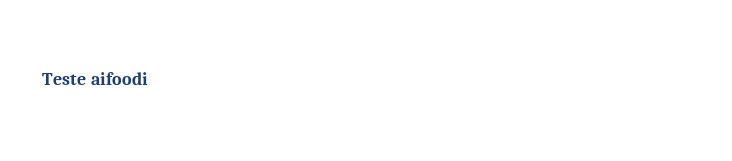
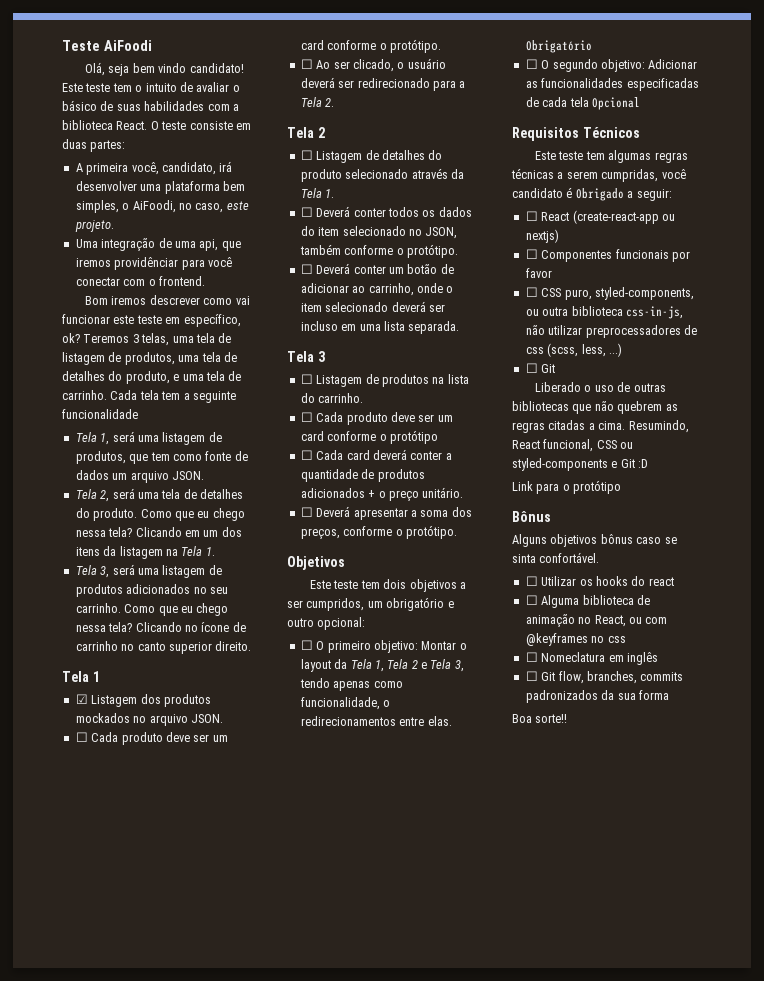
- Teste aifoodi
+ Teste AiFoodi
+ Olá, seja bem vindo candidato! Este teste tem o intuito de avaliar o básico de suas habilidades com a biblioteca React. O teste consiste em duas partes:
+ A primeira você, candidato, irá desenvolver uma plataforma bem simples, o AiFoodi, no caso, este projeto.
+ Uma integração de uma api, que iremos providênciar para você conectar com o frontend.
+ Bom iremos descrever como vai funcionar este teste em específico, ok? Teremos 3 telas, uma tela de listagem de produtos, uma tela de detalhes do produto, e uma tela de carrinho. Cada tela tem a seguinte funcionalidade
+ Tela 1, será uma listagem de produtos, que tem como fonte de dados um arquivo JSON.
+ Tela 2, será uma tela de detalhes do produto. Como que eu chego nessa tela? Clicando em um dos itens da listagem na Tela 1.
+ Tela 3, será uma listagem de produtos adicionados no seu carrinho. Como que eu chego nessa tela? Clicando no ícone de carrinho no canto superior direito.
+ Tela 1
+ ☑ Listagem dos produtos mockados no arquivo JSON.
+ ☐ Cada produto deve ser um card conforme o protótipo.
+ ☐ Ao ser clicado, o usuário deverá ser redirecionado para a Tela 2.
+ Tela 2
+ ☐ Listagem de detalhes do produto selecionado através da Tela 1.
+ ☐ Deverá conter todos os dados do item selecionado no JSON, também conforme o protótipo.
+ ☐ Deverá conter um botão de adicionar ao carrinho, onde o item selecionado deverá ser incluso em uma lista separada.
+ Tela 3
+ ☐ Listagem de produtos na lista do carrinho.
+ ☐ Cada produto deve ser um card conforme o protótipo
+ ☐ Cada card deverá conter a quantidade de produtos adicionados + o preço unitário.
+ ☐ Deverá apresentar a soma dos preços, conforme o protótipo.
+ Objetivos
+ Este teste tem dois objetivos a ser cumpridos, um obrigatório e outro opcional:
+ ☐ O primeiro objetivo: Montar o layout da Tela 1, Tela 2 e Tela 3, tendo apenas como funcionalidade, o redirecionamentos entre elas. Obrigatório
+ ☐ O segundo objetivo: Adicionar as funcionalidades especificadas de cada tela Opcional
+ Requisitos Técnicos
+ Este teste tem algumas regras técnicas a serem cumpridas, você candidato é Obrigado a seguir:
+ ☐ React (create-react-app ou nextjs)
+ ☐ Componentes funcionais por favor
+ ☐ CSS puro, styled-components, ou outra biblioteca css-in-js, não utilizar preprocessadores de css (scss, less, ...)
+ ☐ Git
+ Liberado o uso de outras bibliotecas que não quebrem as regras citadas a cima. Resumindo, React funcional, CSS ou styled-components e Git :D
+ Link para o protótipo
+ Bônus
+ Alguns objetivos bônus caso se sinta confortável.
+ ☐ Utilizar os hooks do react
+ ☐ Alguma biblioteca de animação no React, ou com @keyframes no css
+ ☐ Nomeclatura em inglês
+ ☐ Git flow, branches, commits padronizados da sua forma
+ Boa sorte!!

